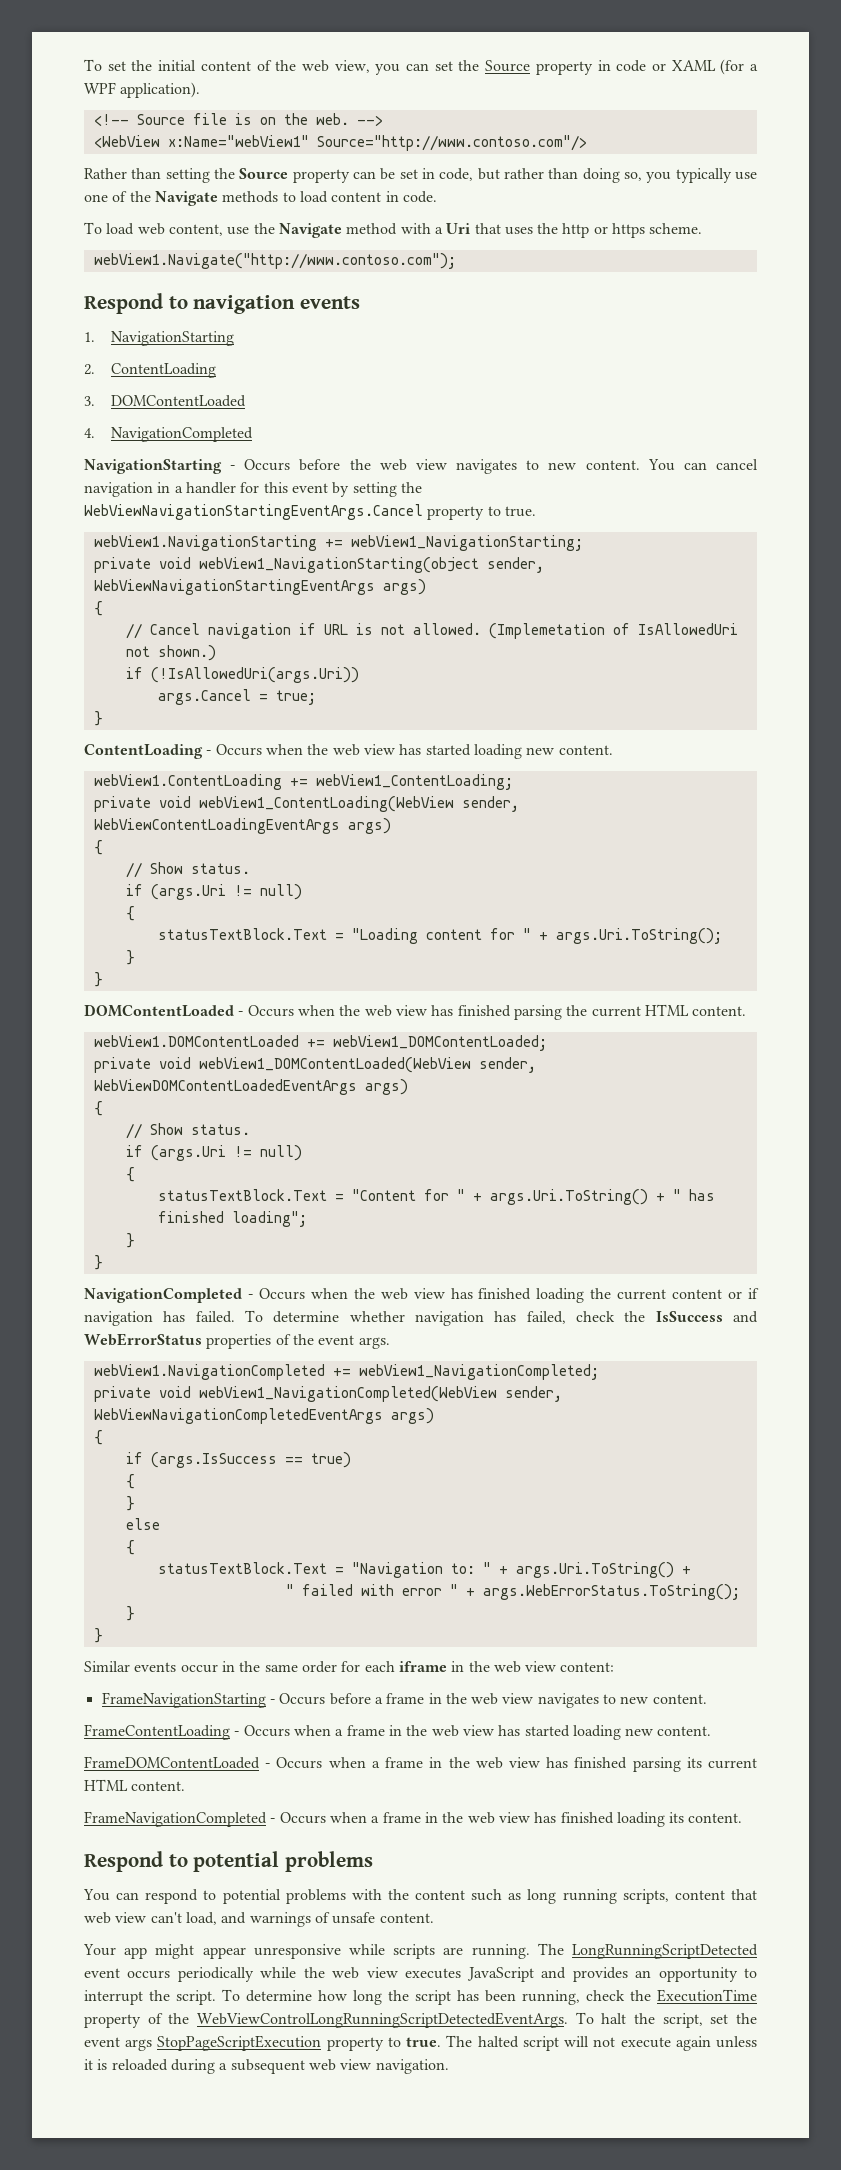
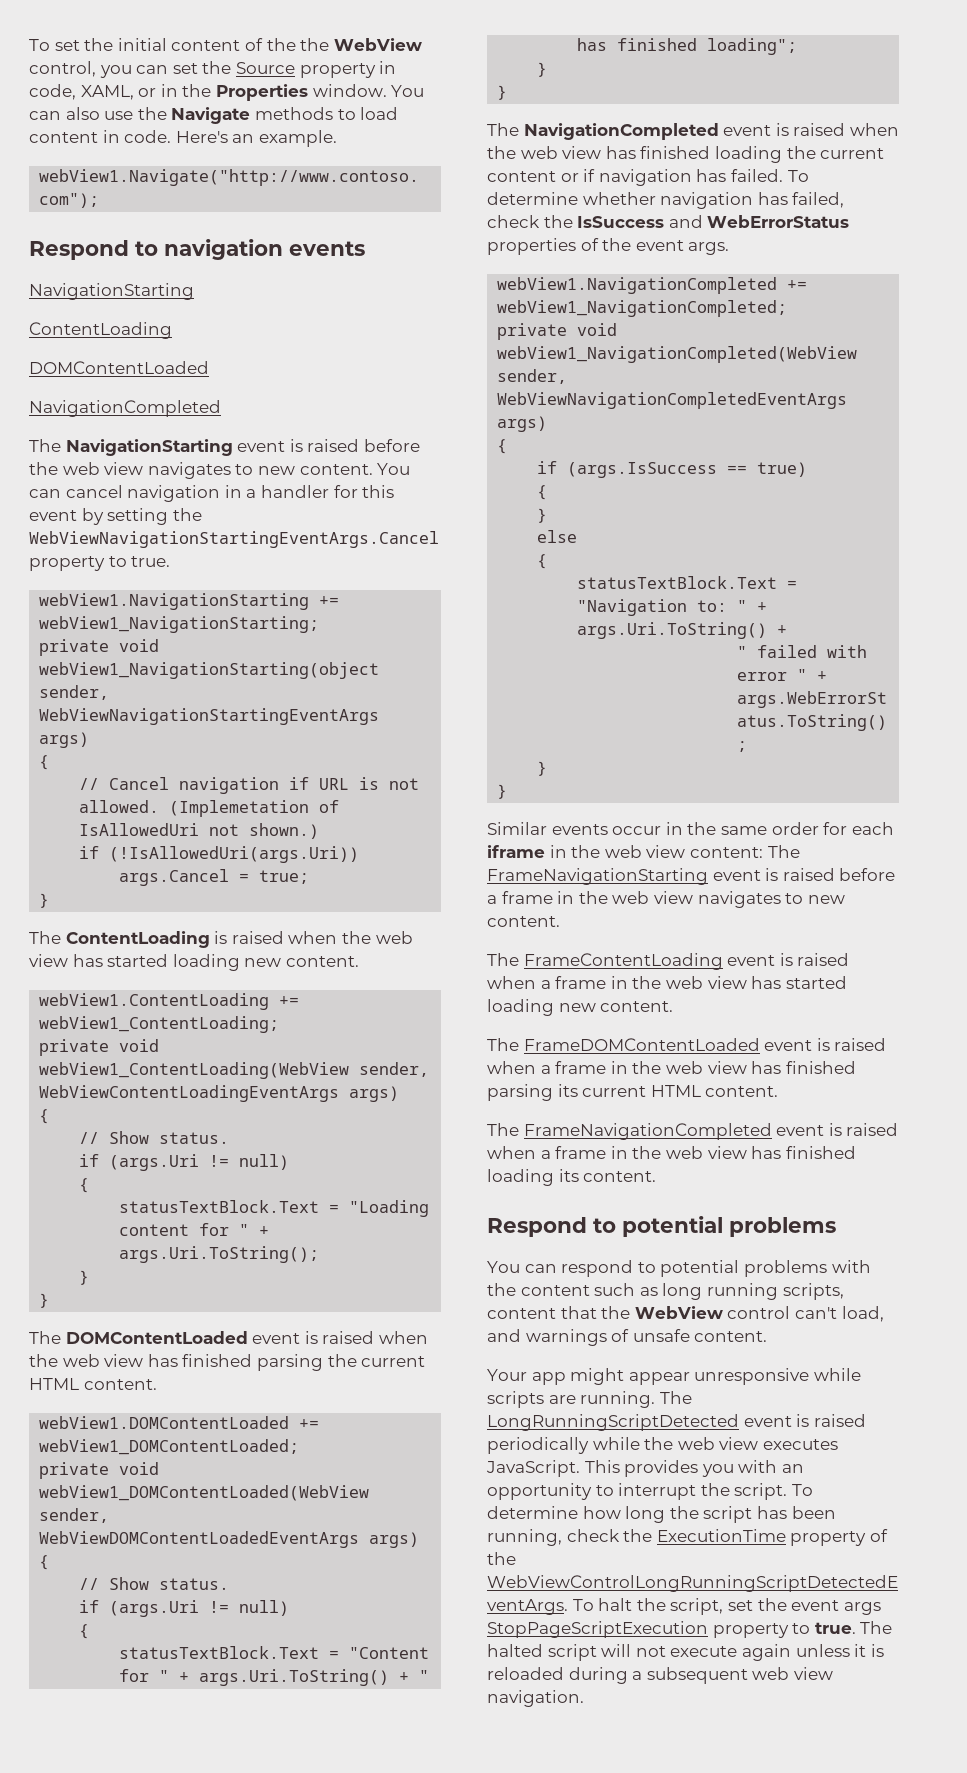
- To set the initial content of the web view, you can set the Source property in code or XAML (for a WPF application).
- <!-- Source file is on the web. -->
- <WebView x:Name="webView1" Source="http://www.contoso.com"/>
- Rather than setting the Source property can be set in code, but rather than doing so, you typically use one of the Navigate methods to load content in code.
- To load web content, use the Navigate method with a Uri that uses the http or https scheme.
+ To set the initial content of the the WebView control, you can set the Source property in code, XAML, or in the Properties window. You can also use the Navigate methods to load content in code. Here's an example.
  Respond to navigation events
- 1. NavigationStarting
- 2. ContentLoading
- 3. DOMContentLoaded
- 4. NavigationCompleted
+ NavigationStarting
+ ContentLoading
+ DOMContentLoaded
+ NavigationCompleted
- NavigationStarting - Occurs before the web view navigates to new content.
+ The NavigationStarting event is raised before the web view navigates to new content.
- ContentLoading - Occurs when the web view has started loading new content.
+ The ContentLoading is raised when the web view has started loading new content.
- DOMContentLoaded - Occurs when the web view has finished parsing the current HTML content.
+ The DOMContentLoaded event is raised when the web view has finished parsing the current HTML content.
- NavigationCompleted - Occurs when the web view has finished loading the current content or if navigation has failed.
+ The NavigationCompleted event is raised when the web view has finished loading the current content or if navigation has failed.
- Similar events occur in the same order for each iframe in the web view content:
- FrameNavigationStarting - Occurs before a frame in the web view navigates to new content.
+ Similar events occur in the same order for each iframe in the web view content: The FrameNavigationStarting event is raised before a frame in the web view navigates to new content.
- FrameContentLoading - Occurs when a frame in the web view has started loading new content.
+ The FrameContentLoading event is raised when a frame in the web view has started loading new content.
- FrameDOMContentLoaded - Occurs when a frame in the web view has finished parsing its current HTML content.
+ The FrameDOMContentLoaded event is raised when a frame in the web view has finished parsing its current HTML content.
- FrameNavigationCompleted - Occurs when a frame in the web view has finished loading its content.
+ The FrameNavigationCompleted event is raised when a frame in the web view has finished loading its content.
- You can respond to potential problems with the content such as long running scripts, content that web view can't load, and warnings of unsafe content.
+ You can respond to potential problems with the content such as long running scripts, content that the WebView control can't load, and warnings of unsafe content.
- The LongRunningScriptDetected event occurs periodically while the web view executes JavaScript and provides an opportunity to interrupt the script.
+ The LongRunningScriptDetected event is raised periodically while the web view executes JavaScript. This provides you with an opportunity to interrupt the script.

